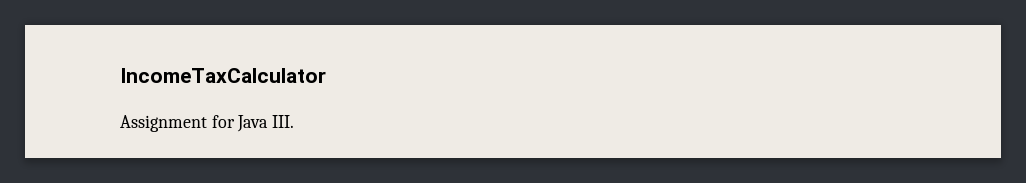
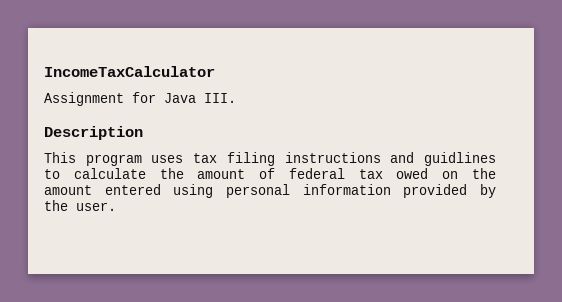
+ Description
+ This program uses tax filing instructions and guidlines to calculate the amount of federal tax owed on the amount entered using personal information provided by the user.

